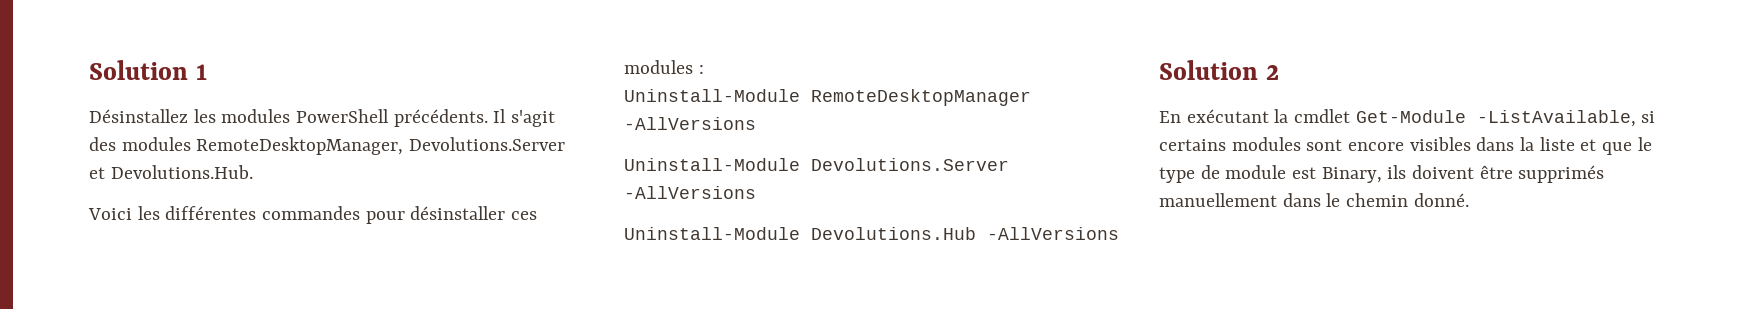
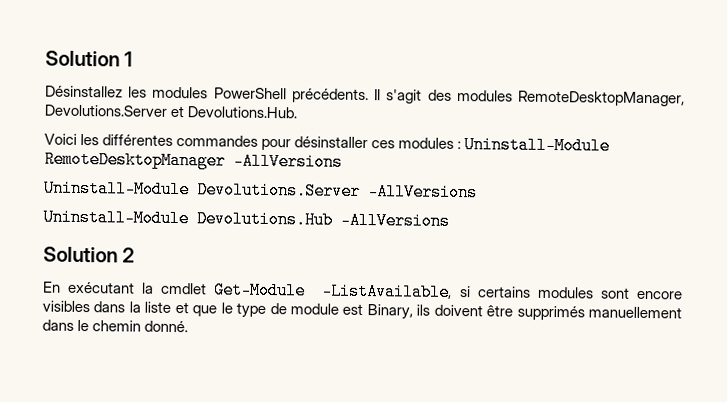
- Voici les différentes commandes pour désinstaller ces modules :
- Uninstall-Module RemoteDesktopManager -AllVersions
+ Voici les différentes commandes pour désinstaller ces modules : Uninstall-Module RemoteDesktopManager -AllVersions

